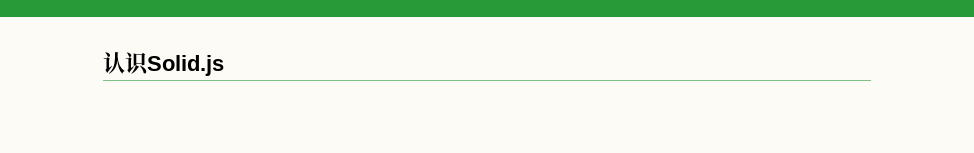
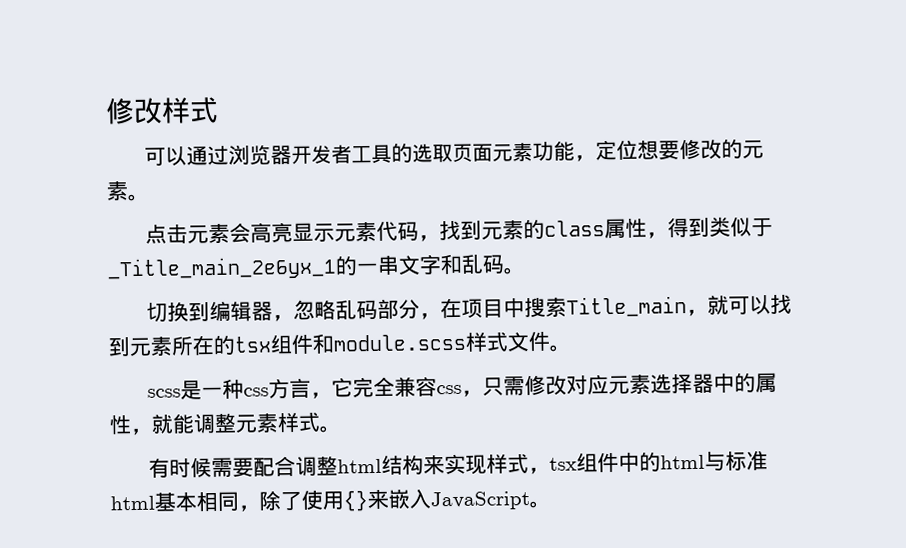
- 认识Solid.js
+ 修改样式
+ 可以通过浏览器开发者工具的选取页面元素功能，定位想要修改的元素。
+ 点击元素会高亮显示元素代码，找到元素的class属性，得到类似于_Title_main_2e6yx_1的一串文字和乱码。
+ 切换到编辑器，忽略乱码部分，在项目中搜索Title_main，就可以找到元素所在的tsx组件和module.scss样式文件。
+ scss是一种css方言，它完全兼容css，只需修改对应元素选择器中的属性，就能调整元素样式。
+ 有时候需要配合调整html结构来实现样式，tsx组件中的html与标准html基本相同，除了使用{}来嵌入JavaScript。

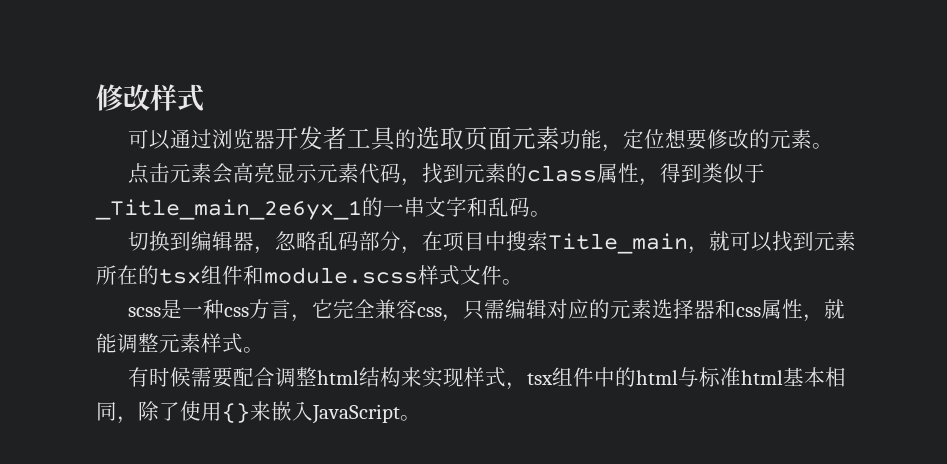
- scss是一种css方言，它完全兼容css，只需修改对应元素选择器中的属性，就能调整元素样式。
+ scss是一种css方言，它完全兼容css，只需编辑对应的元素选择器和css属性，就能调整元素样式。

